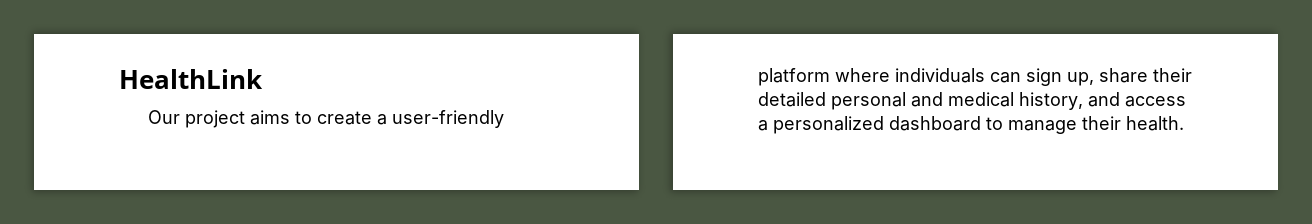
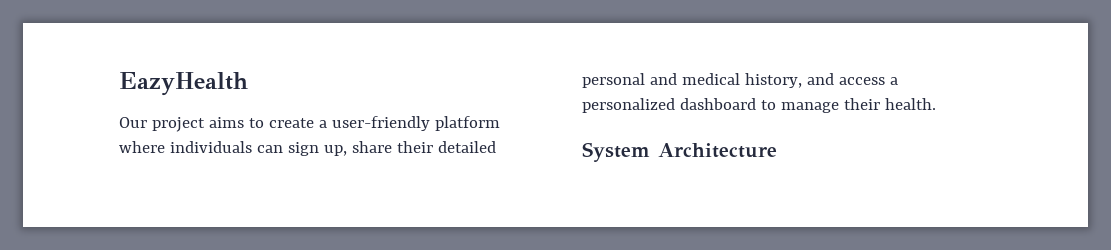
- HealthLink
+ EazyHealth
+ System Architecture

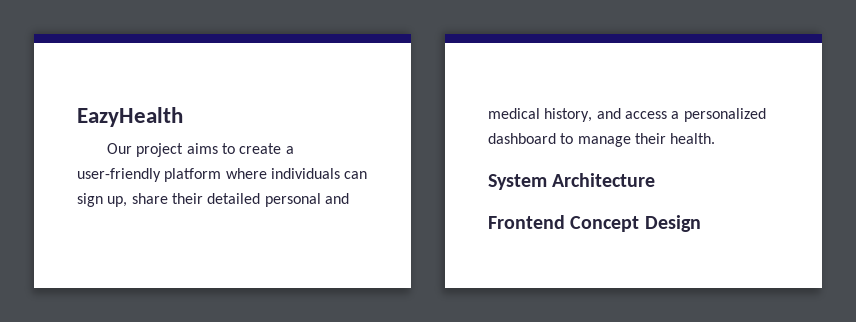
+ Frontend Concept Design

